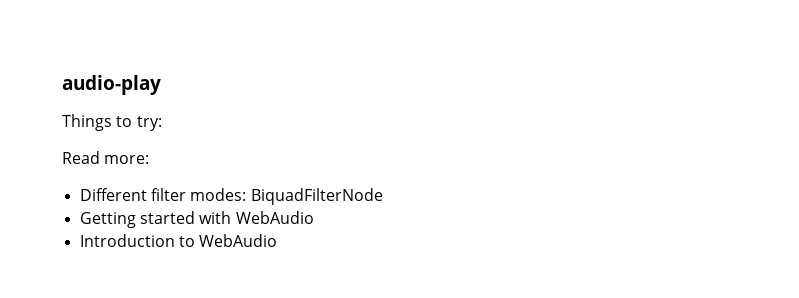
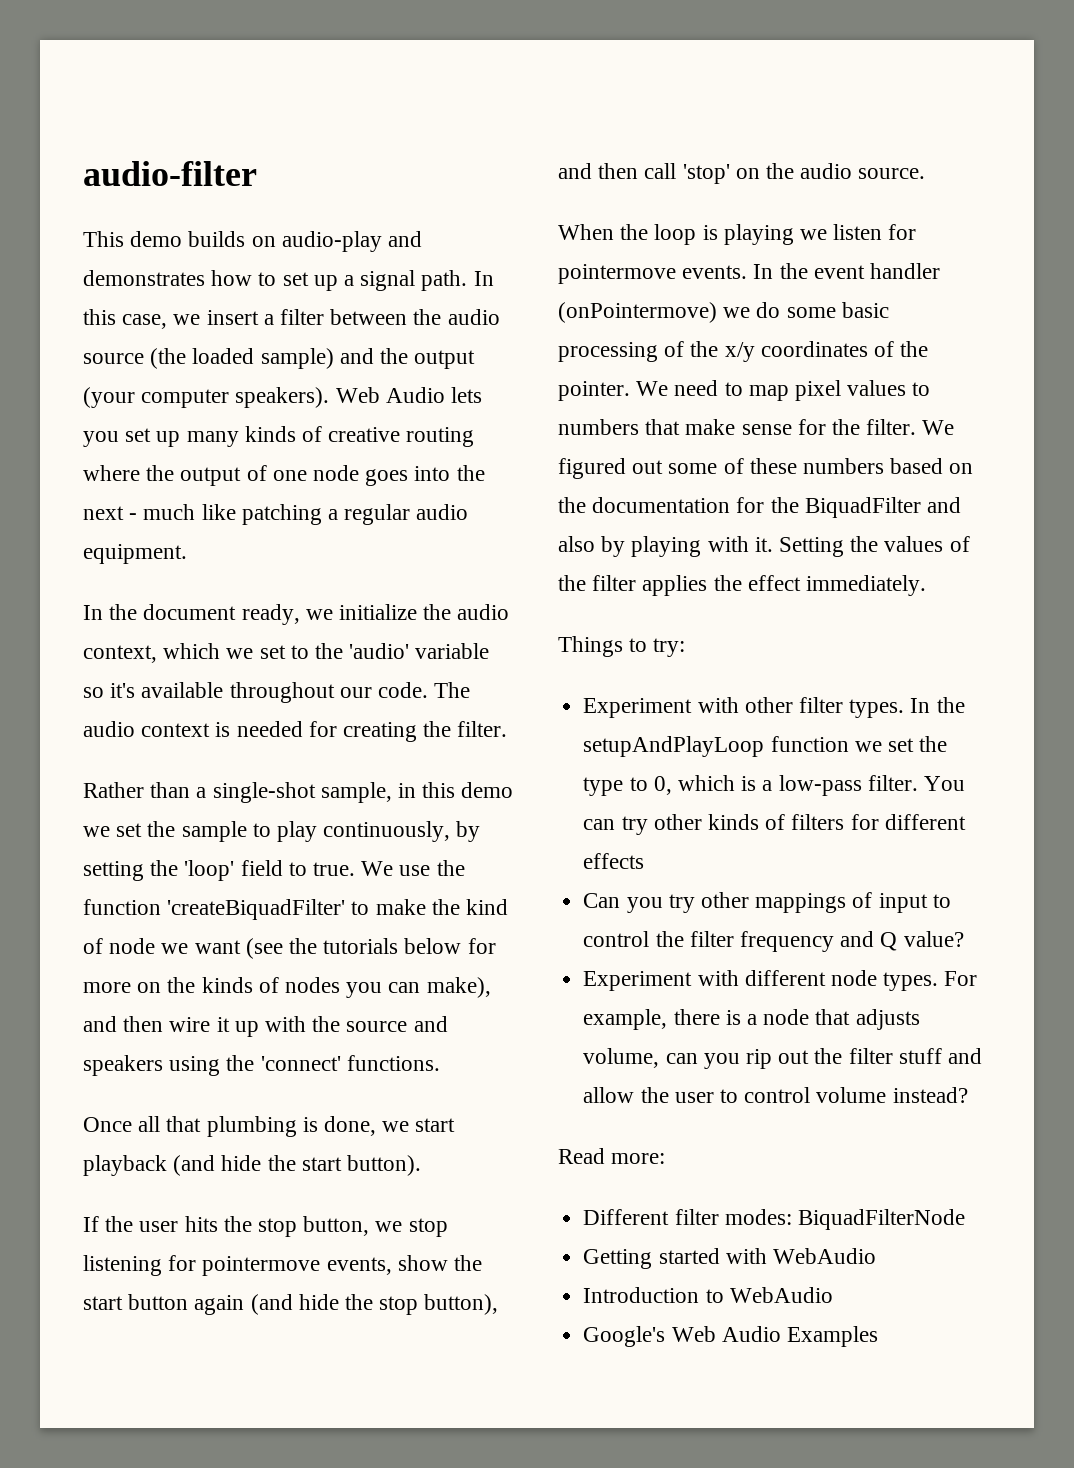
- audio-play
+ audio-filter
+ This demo builds on audio-play and demonstrates how to set up a signal path. In this case, we insert a filter between the audio source (the loaded sample) and the output (your computer speakers). Web Audio lets you set up many kinds of creative routing where the output of one node goes into the next - much like patching a regular audio equipment.
+ In the document ready, we initialize the audio context, which we set to the 'audio' variable so it's available throughout our code. The audio context is needed for creating the filter.
+ Rather than a single-shot sample, in this demo we set the sample to play continuously, by setting the 'loop' field to true. We use the function 'createBiquadFilter' to make the kind of node we want (see the tutorials below for more on the kinds of nodes you can make), and then wire it up with the source and speakers using the 'connect' functions.
+ Once all that plumbing is done, we start playback (and hide the start button).
+ If the user hits the stop button, we stop listening for pointermove events, show the start button again (and hide the stop button), and then call 'stop' on the audio source.
+ When the loop is playing we listen for pointermove events. In the event handler (onPointermove) we do some basic processing of the x/y coordinates of the pointer. We need to map pixel values to numbers that make sense for the filter. We figured out some of these numbers based on the documentation for the BiquadFilter and also by playing with it. Setting the values of the filter applies the effect immediately.
  Things to try:
+ Experiment with other filter types. In the setupAndPlayLoop function we set the type to 0, which is a low-pass filter. You can try other kinds of filters for different effects
+ Can you try other mappings of input to control the filter frequency and Q value?
+ Experiment with different node types. For example, there is a node that adjusts volume, can you rip out the filter stuff and allow the user to control volume instead?
+ Google's Web Audio Examples

